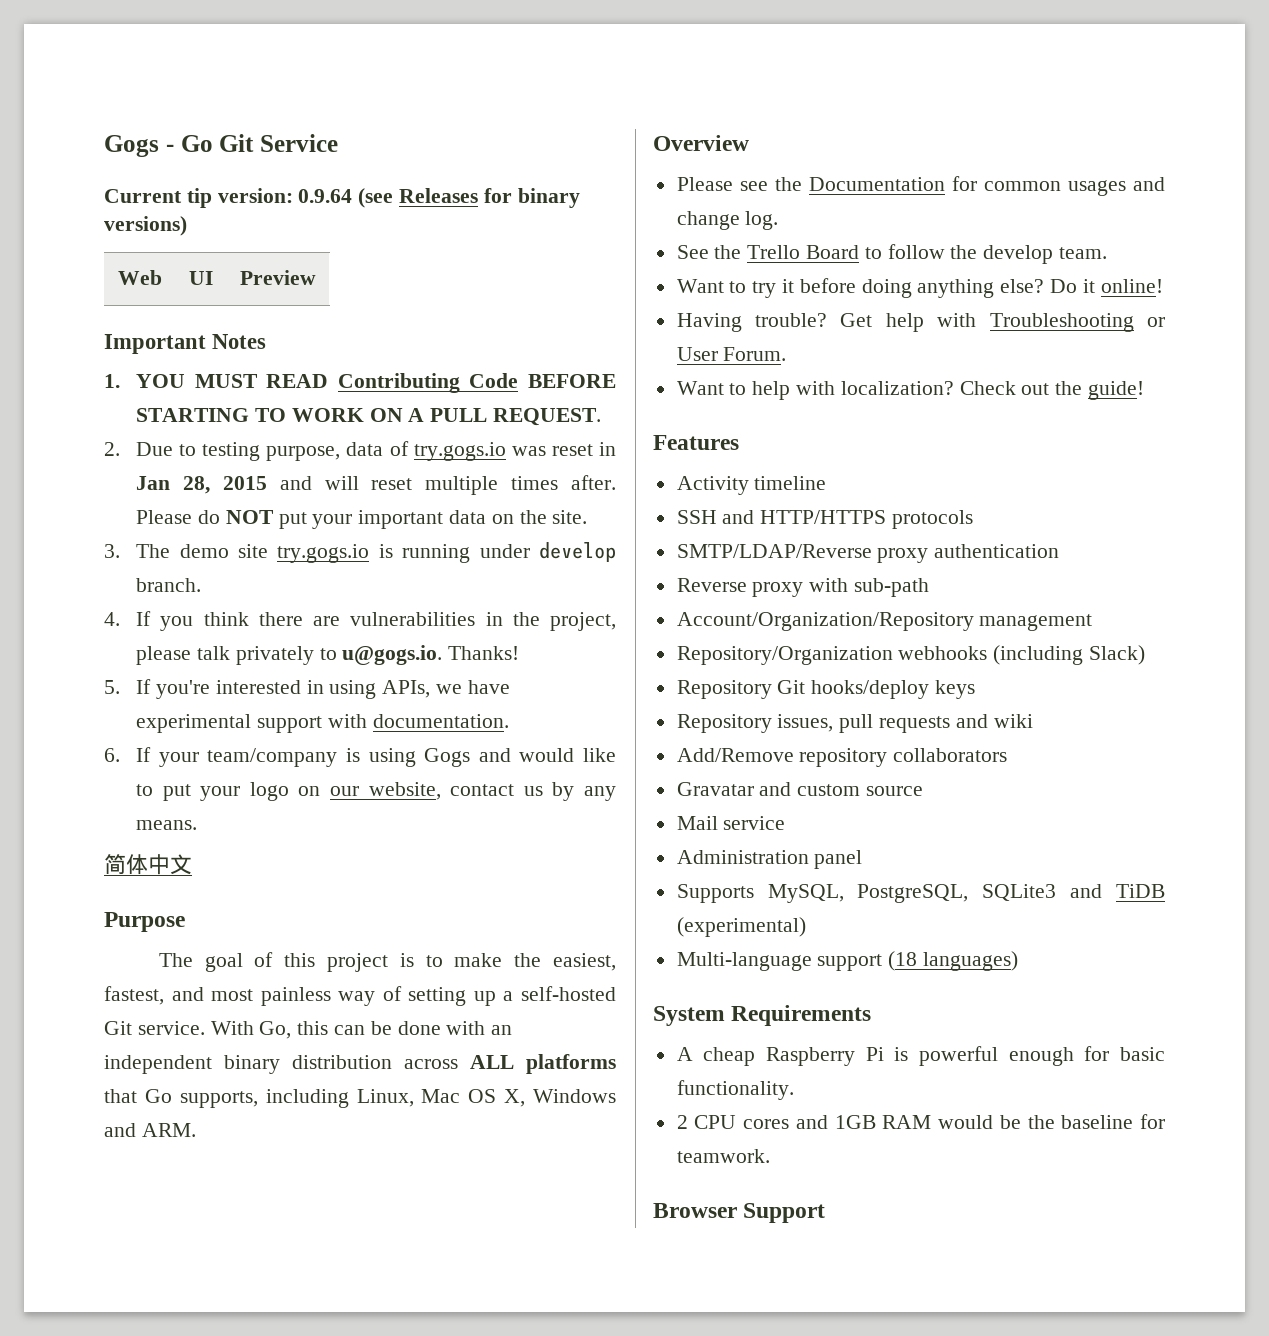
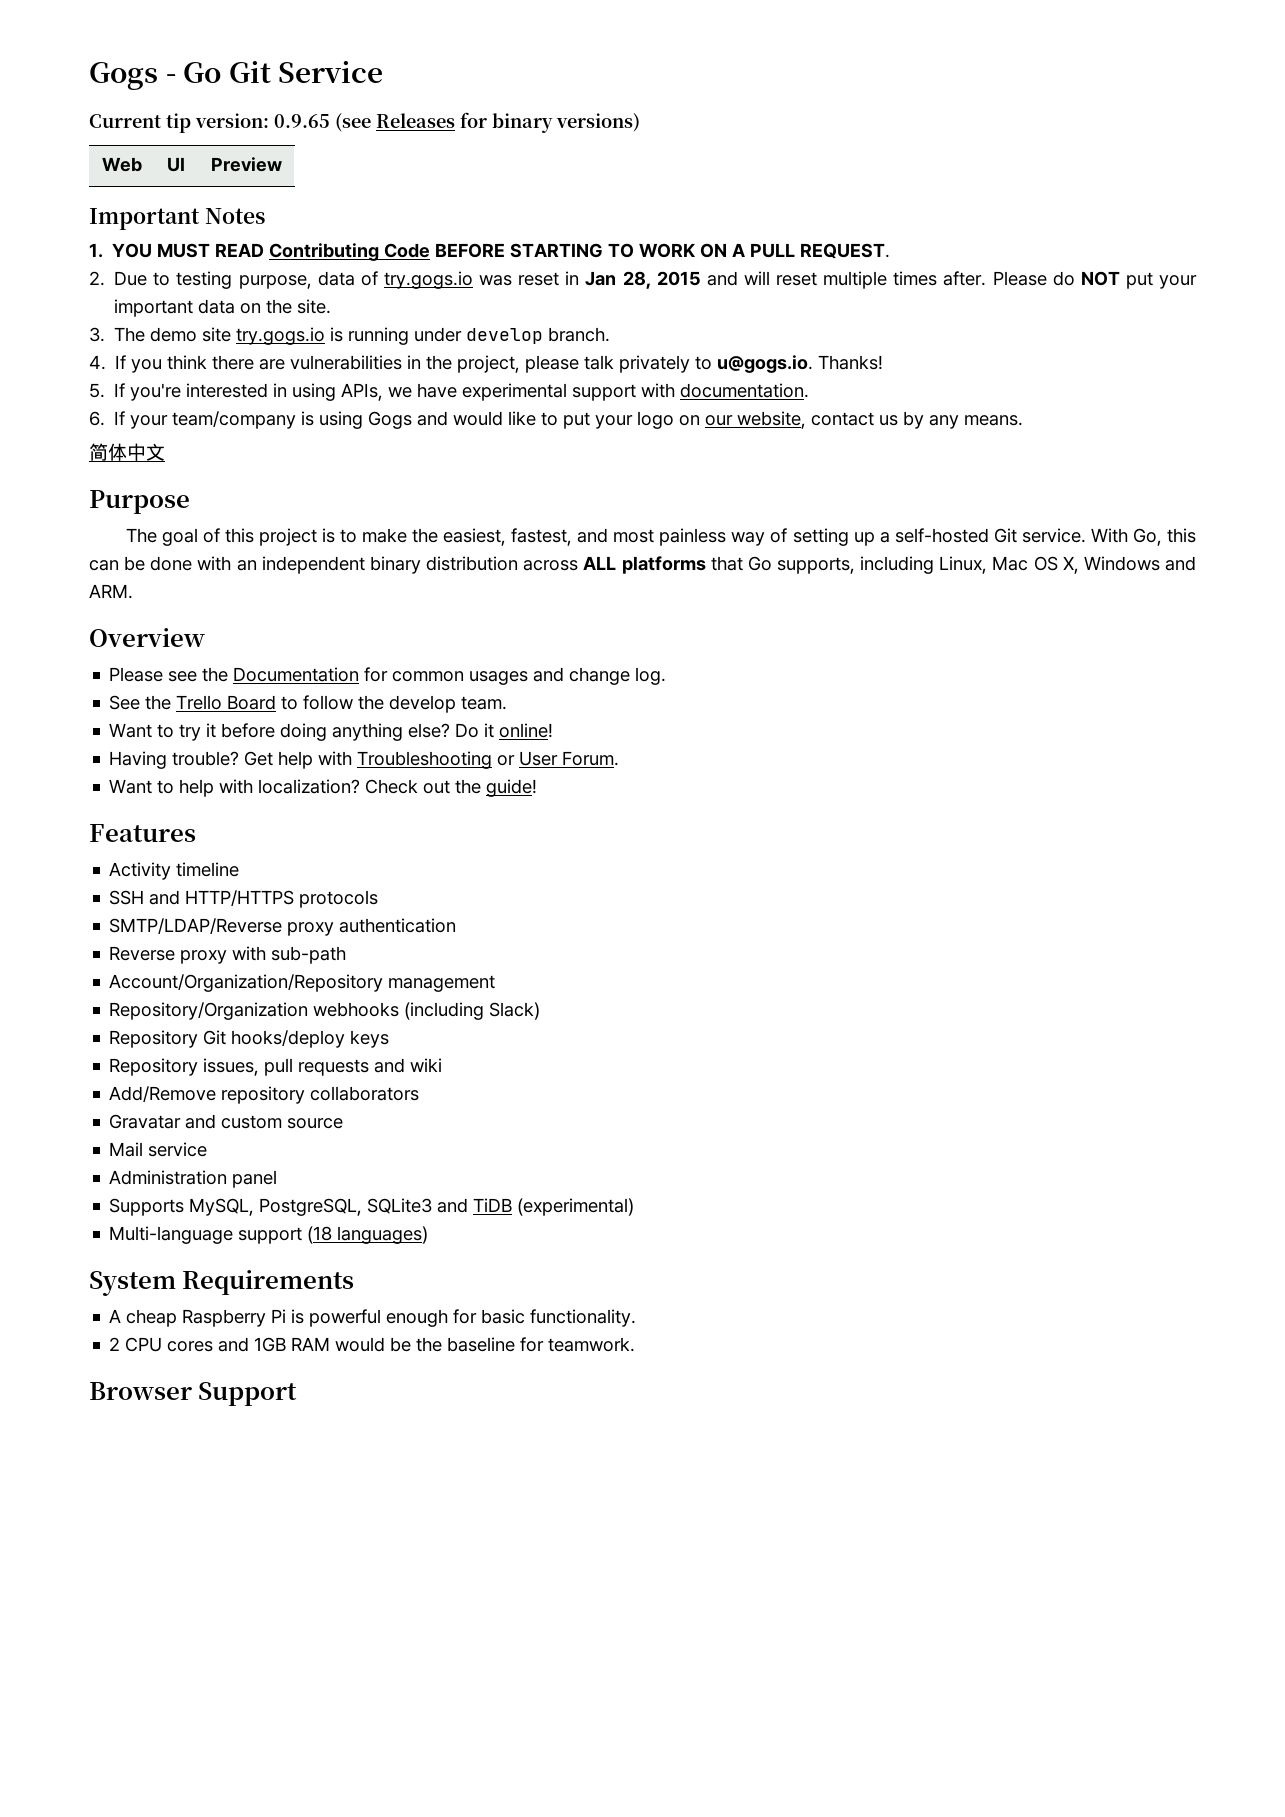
- Current tip version: 0.9.64 (see Releases for binary versions)
+ Current tip version: 0.9.65 (see Releases for binary versions)

